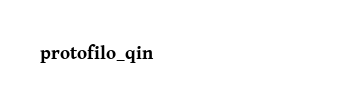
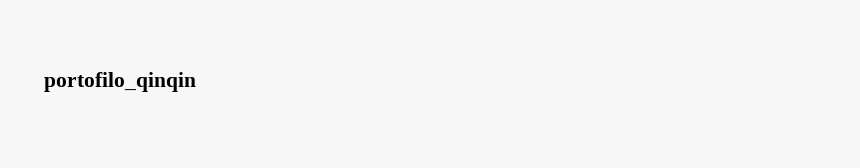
- protofilo_qin
+ portofilo_qinqin

